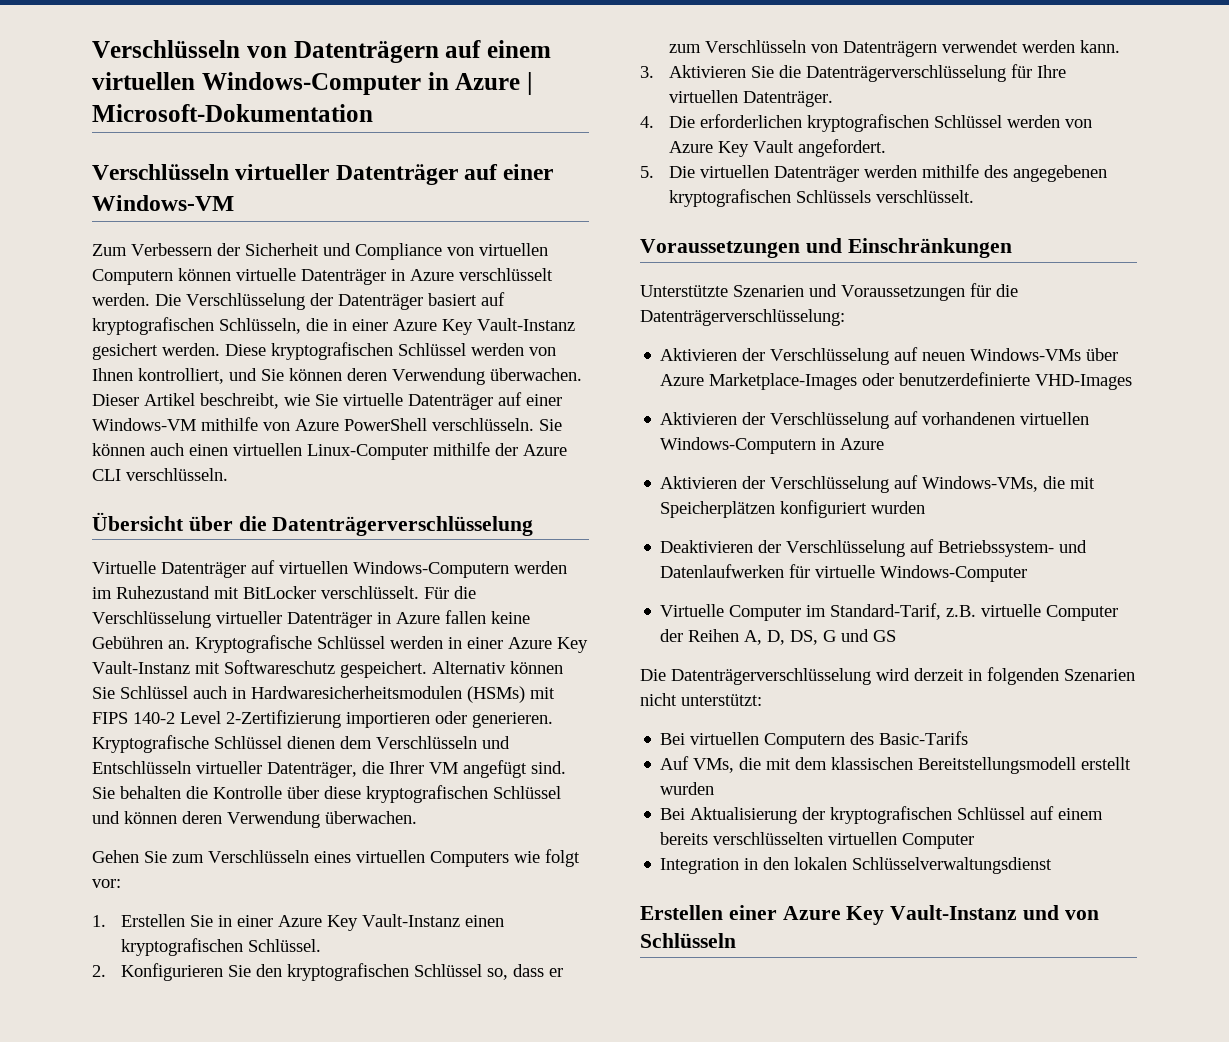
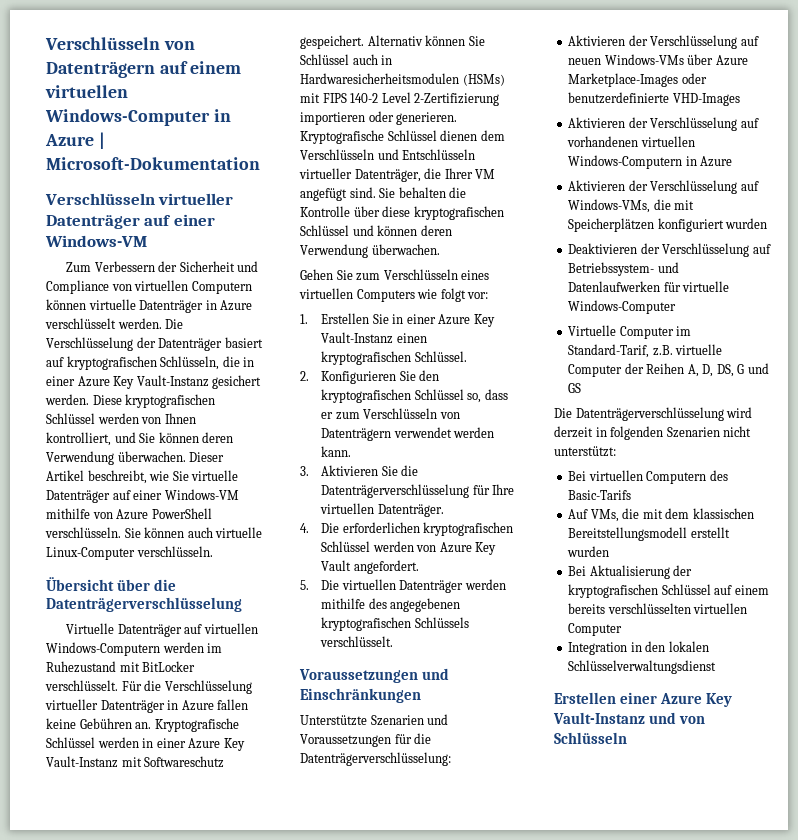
- Sie können auch einen virtuellen Linux-Computer mithilfe der Azure CLI verschlüsseln.
+ Sie können auch virtuelle Linux-Computer verschlüsseln.

